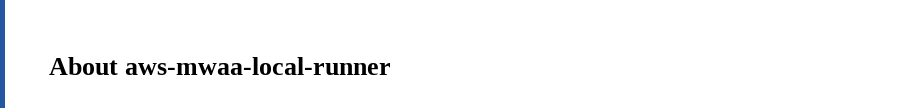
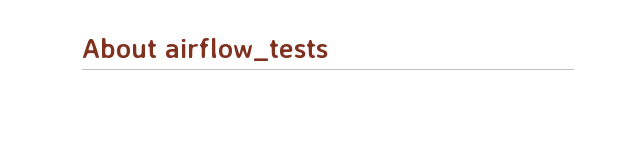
- About aws-mwaa-local-runner
+ About airflow_tests

